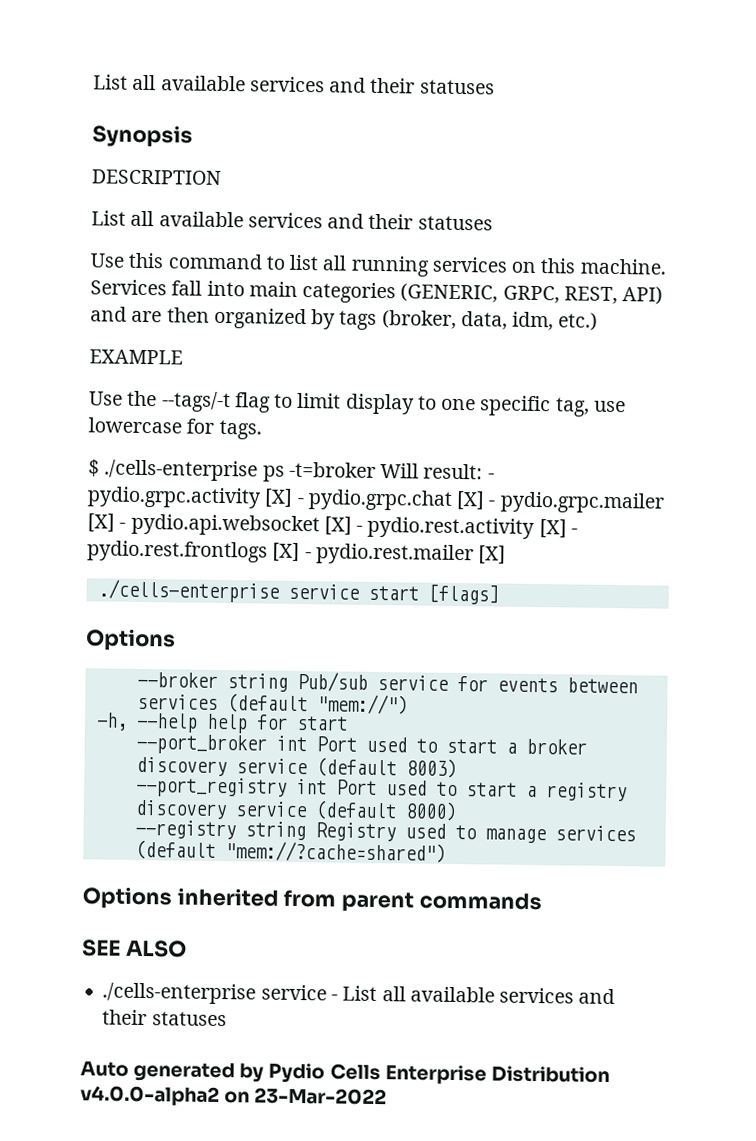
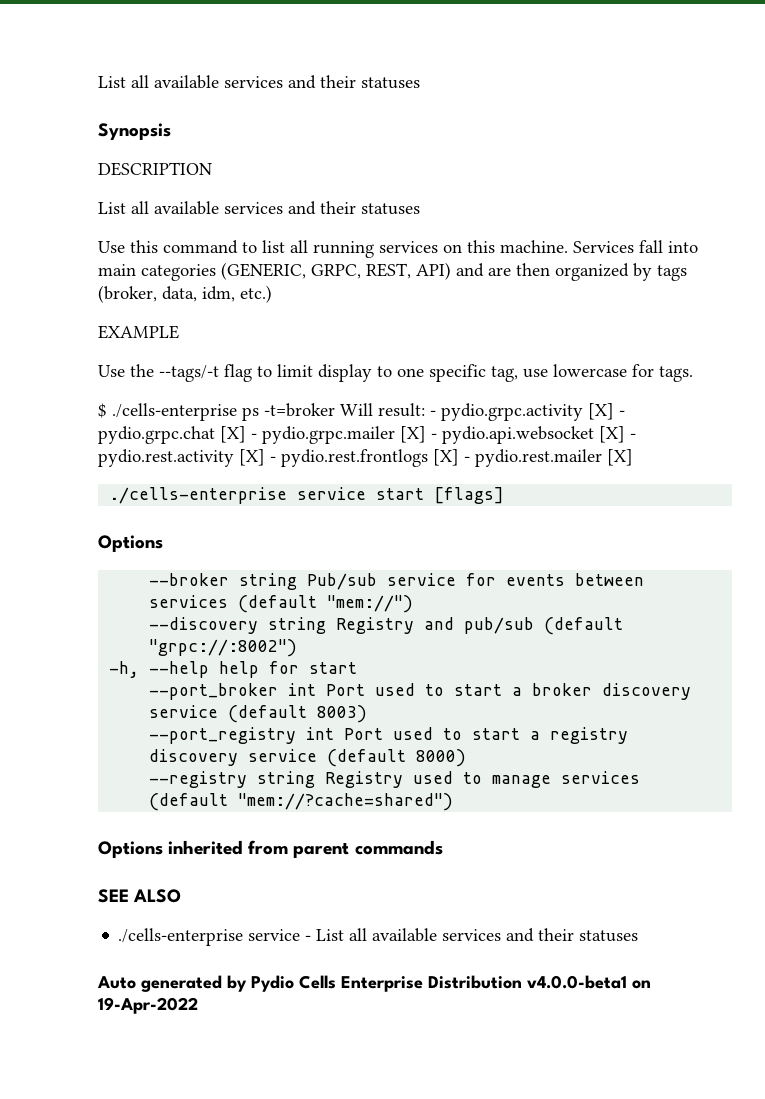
+ --discovery string Registry and pub/sub (default "grpc://:8002")
- Auto generated by Pydio Cells Enterprise Distribution v4.0.0-alpha2 on 23-Mar-2022
+ Auto generated by Pydio Cells Enterprise Distribution v4.0.0-beta1 on 19-Apr-2022

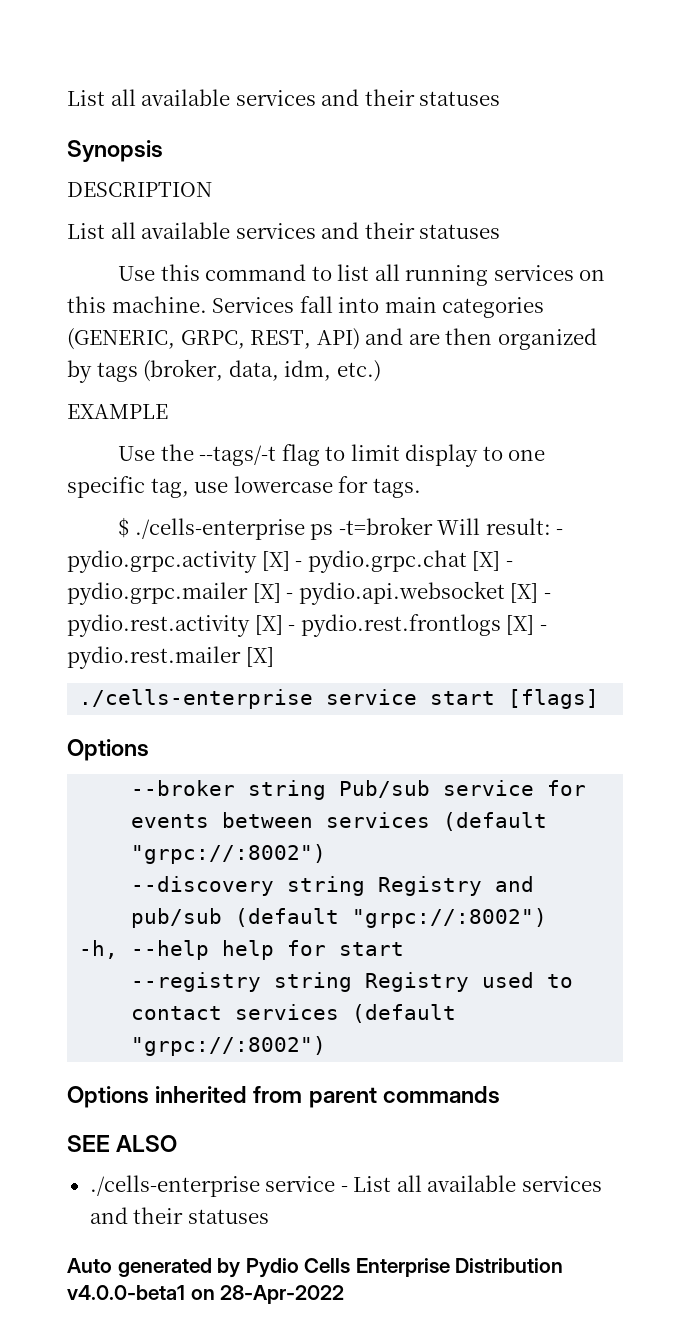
- --broker string Pub/sub service for events between services (default "mem://")
+ --broker string Pub/sub service for events between services (default "grpc://:8002")
- --port_broker int Port used to start a broker discovery service (default 8003)
- --port_registry int Port used to start a registry discovery service (default 8000)
- --registry string Registry used to manage services (default "mem://?cache=shared")
+ --registry string Registry used to contact services (default "grpc://:8002")
- Auto generated by Pydio Cells Enterprise Distribution v4.0.0-beta1 on 19-Apr-2022
+ Auto generated by Pydio Cells Enterprise Distribution v4.0.0-beta1 on 28-Apr-2022

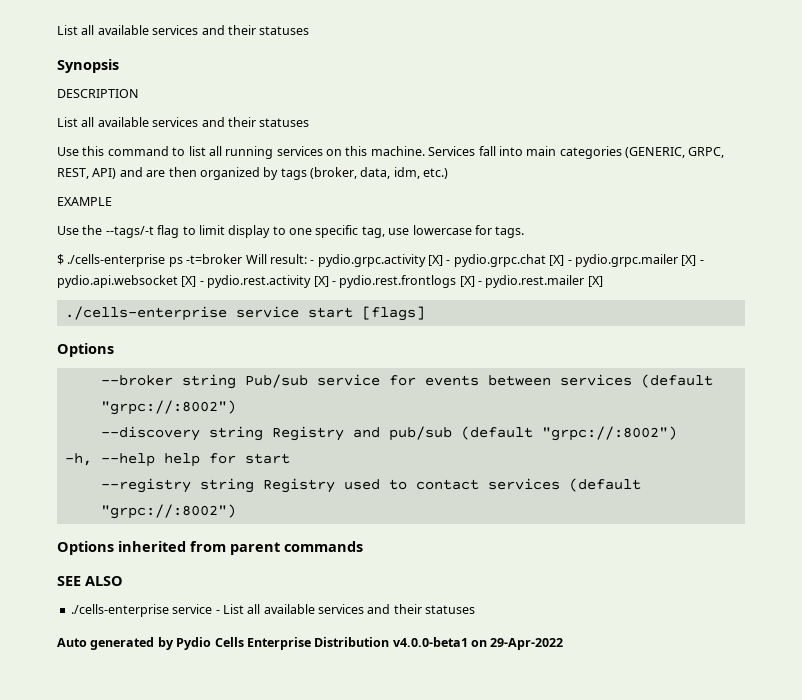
- Auto generated by Pydio Cells Enterprise Distribution v4.0.0-beta1 on 28-Apr-2022
+ Auto generated by Pydio Cells Enterprise Distribution v4.0.0-beta1 on 29-Apr-2022

